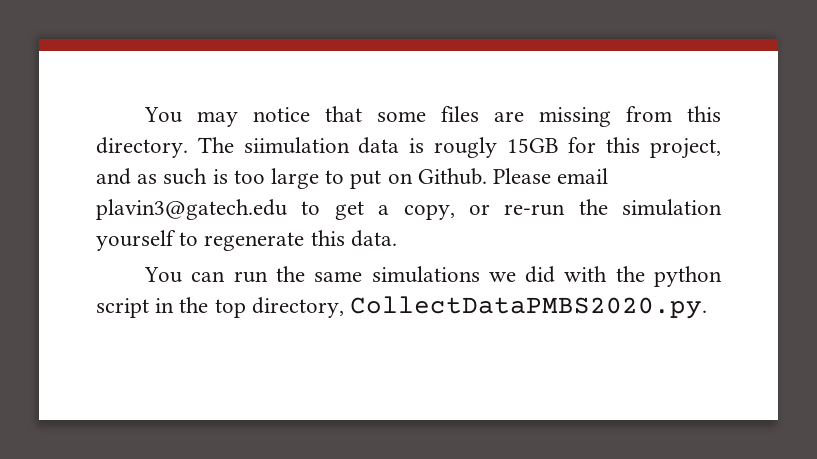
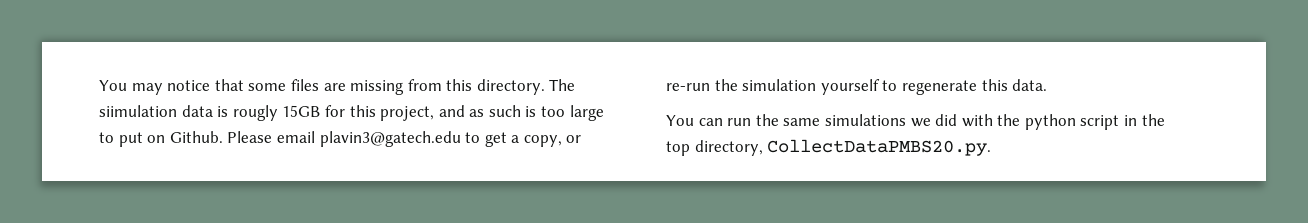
- You can run the same simulations we did with the python script in the top directory, CollectDataPMBS2020.py.
+ You can run the same simulations we did with the python script in the top directory, CollectDataPMBS20.py.

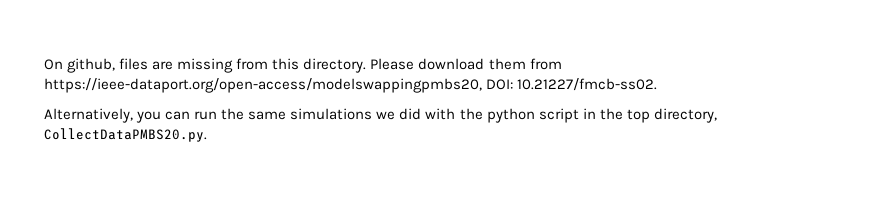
- You may notice that some files are missing from this directory.
+ On github, files are missing from this directory.
- The siimulation data is rougly 15GB for this project, and as such is too large to put on Github. Please email plavin3@gatech.edu to get a copy, or re-run the simulation yourself to regenerate this data.
- You can run the same simulations we did with the python script in the top directory, CollectDataPMBS20.py.
+ Please download them from https://ieee-dataport.org/open-access/modelswappingpmbs20, DOI: 10.21227/fmcb-ss02.
+ Alternatively, you can run the same simulations we did with the python script in the top directory, CollectDataPMBS20.py.

